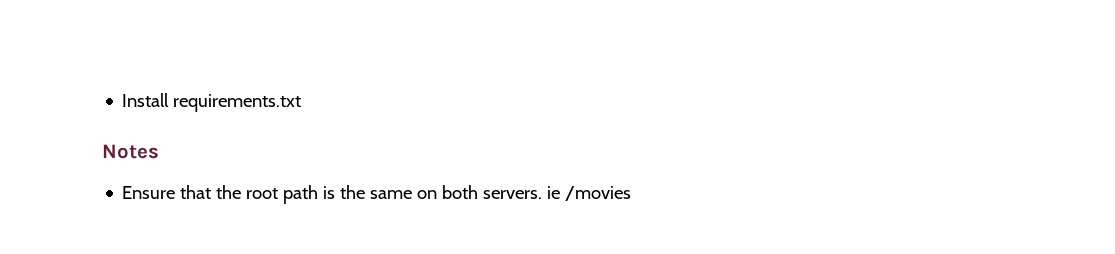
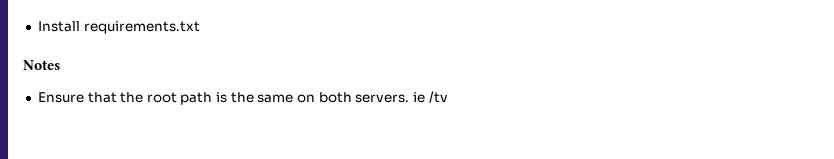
- Ensure that the root path is the same on both servers. ie /movies
+ Ensure that the root path is the same on both servers. ie /tv

